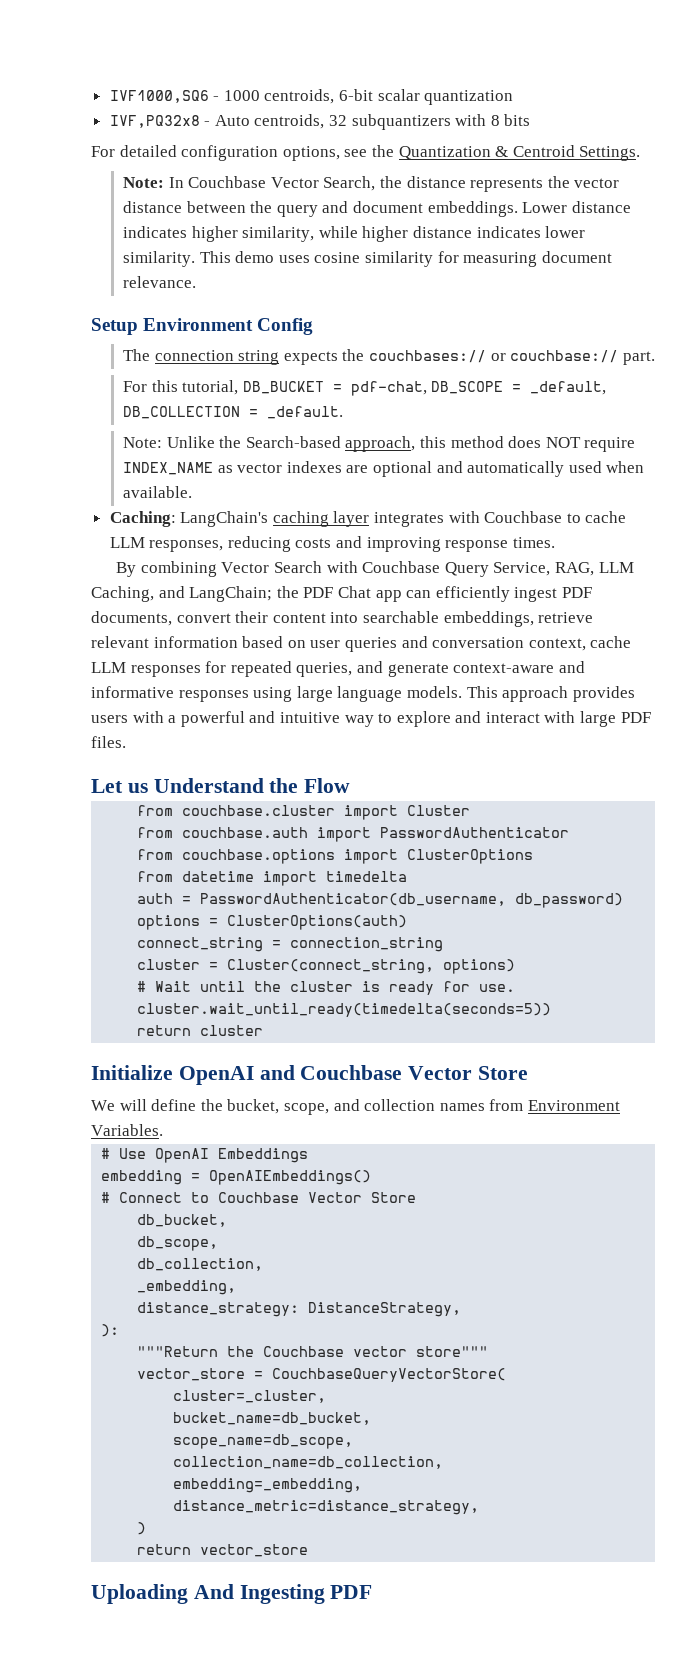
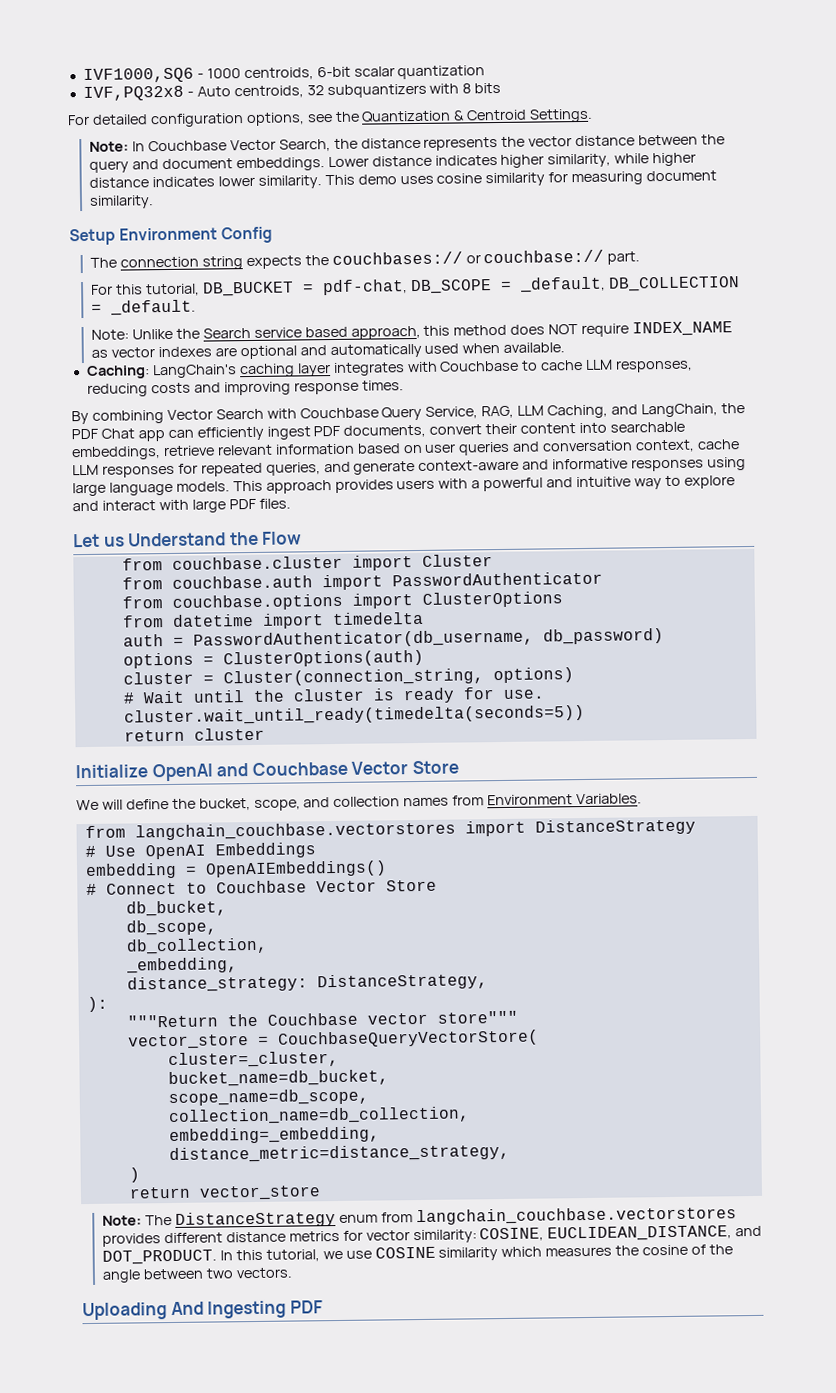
- This demo uses cosine similarity for measuring document relevance.
+ This demo uses cosine similarity for measuring document similarity.
- Note: Unlike the Search-based approach, this method does NOT require INDEX_NAME as vector indexes are optional and automatically used when available.
+ Note: Unlike the Search service based approach, this method does NOT require INDEX_NAME as vector indexes are optional and automatically used when available.
- By combining Vector Search with Couchbase Query Service, RAG, LLM Caching, and LangChain; the PDF Chat app can efficiently ingest PDF documents, convert their content into searchable embeddings, retrieve relevant information based on user queries and conversation context, cache LLM responses for repeated queries, and generate context-aware and informative responses using large language models.
+ By combining Vector Search with Couchbase Query Service, RAG, LLM Caching, and LangChain, the PDF Chat app can efficiently ingest PDF documents, convert their content into searchable embeddings, retrieve relevant information based on user queries and conversation context, cache LLM responses for repeated queries, and generate context-aware and informative responses using large language models.
- connect_string = connection_string
- cluster = Cluster(connect_string, options)
+ cluster = Cluster(connection_string, options)
+ from langchain_couchbase.vectorstores import DistanceStrategy
+ Note: The DistanceStrategy enum from langchain_couchbase.vectorstores provides different distance metrics for vector similarity: COSINE, EUCLIDEAN_DISTANCE, and DOT_PRODUCT. In this tutorial, we use COSINE similarity which measures the cosine of the angle between two vectors.

